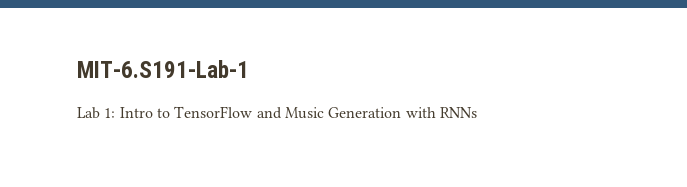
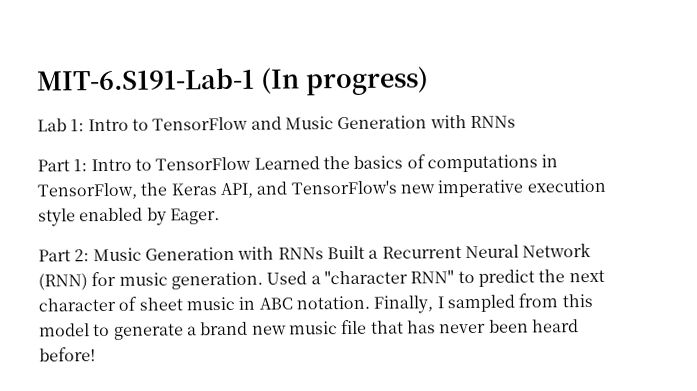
- MIT-6.S191-Lab-1
+ MIT-6.S191-Lab-1 (In progress)
+ Part 1: Intro to TensorFlow Learned the basics of computations in TensorFlow, the Keras API, and TensorFlow's new imperative execution style enabled by Eager.
+ Part 2: Music Generation with RNNs Built a Recurrent Neural Network (RNN) for music generation. Used a "character RNN" to predict the next character of sheet music in ABC notation. Finally, I sampled from this model to generate a brand new music file that has never been heard before!

